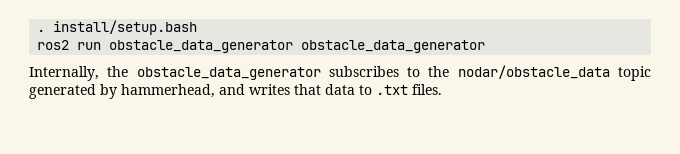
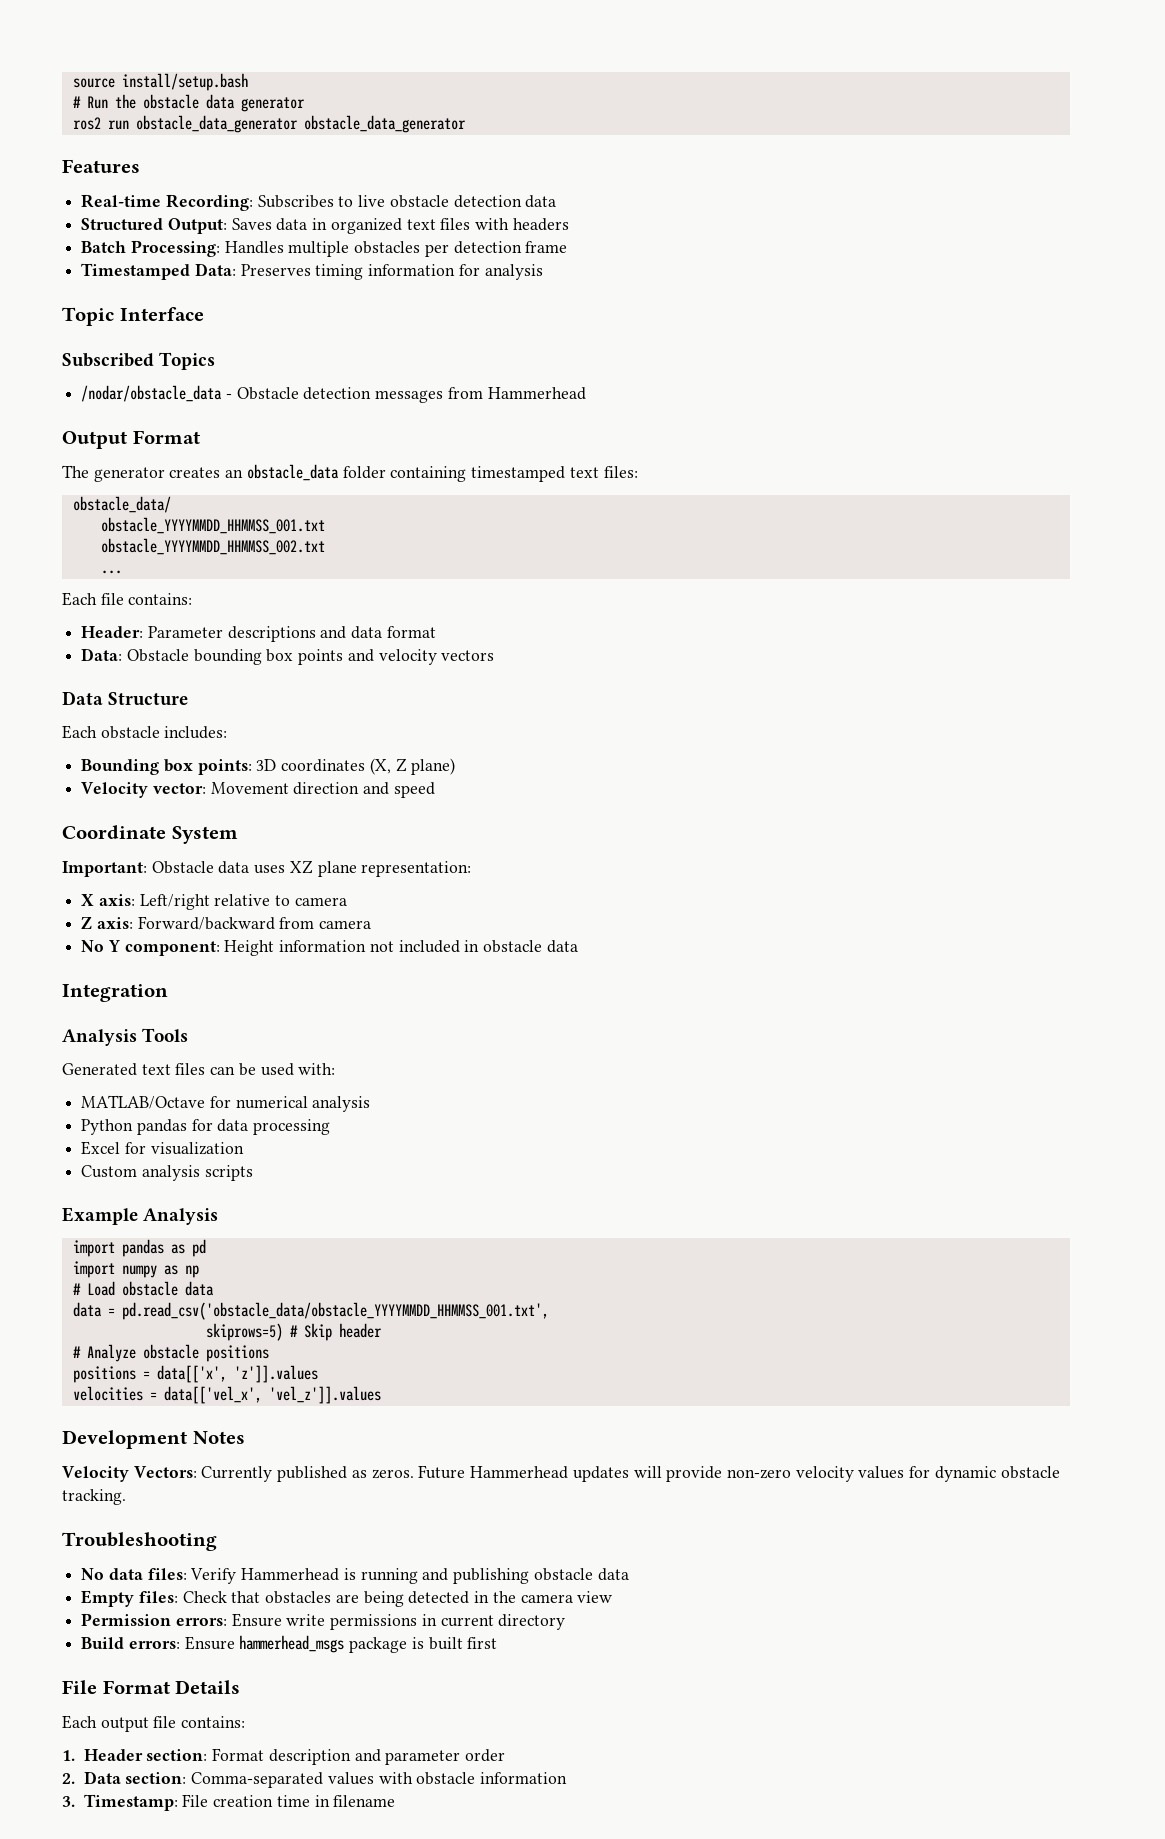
- . install/setup.bash
+ source install/setup.bash
+ # Run the obstacle data generator
  ros2 run obstacle_data_generator obstacle_data_generator
- Internally, the obstacle_data_generator subscribes to the nodar/obstacle_data topic generated by hammerhead, and writes that data to .txt files.
+ Features
+ Real-time Recording: Subscribes to live obstacle detection data
+ Structured Output: Saves data in organized text files with headers
+ Batch Processing: Handles multiple obstacles per detection frame
+ Timestamped Data: Preserves timing information for analysis
+ Topic Interface
+ Subscribed Topics
+ /nodar/obstacle_data - Obstacle detection messages from Hammerhead
+ Output Format
+ The generator creates an obstacle_data folder containing timestamped text files:
+ obstacle_data/
+ obstacle_YYYYMMDD_HHMMSS_001.txt
+ obstacle_YYYYMMDD_HHMMSS_002.txt
+ ...
+ Each file contains:
+ Header: Parameter descriptions and data format
+ Data: Obstacle bounding box points and velocity vectors
+ Data Structure
+ Each obstacle includes:
+ Bounding box points: 3D coordinates (X, Z plane)
+ Velocity vector: Movement direction and speed
+ Coordinate System
+ Important: Obstacle data uses XZ plane representation:
+ X axis: Left/right relative to camera
+ Z axis: Forward/backward from camera
+ No Y component: Height information not included in obstacle data
+ Integration
+ Analysis Tools
+ Generated text files can be used with:
+ MATLAB/Octave for numerical analysis
+ Python pandas for data processing
+ Excel for visualization
+ Custom analysis scripts
+ Example Analysis
+ import pandas as pd
+ import numpy as np
+ # Load obstacle data
+ data = pd.read_csv('obstacle_data/obstacle_YYYYMMDD_HHMMSS_001.txt',
+ skiprows=5) # Skip header
+ # Analyze obstacle positions
+ positions = data[['x', 'z']].values
+ velocities = data[['vel_x', 'vel_z']].values
+ Development Notes
+ Velocity Vectors: Currently published as zeros. Future Hammerhead updates will provide non-zero velocity values for dynamic obstacle tracking.
+ Troubleshooting
+ No data files: Verify Hammerhead is running and publishing obstacle data
+ Empty files: Check that obstacles are being detected in the camera view
+ Permission errors: Ensure write permissions in current directory
+ Build errors: Ensure hammerhead_msgs package is built first
+ File Format Details
+ Each output file contains:
+ 1. Header section: Format description and parameter order
+ 2. Data section: Comma-separated values with obstacle information
+ 3. Timestamp: File creation time in filename

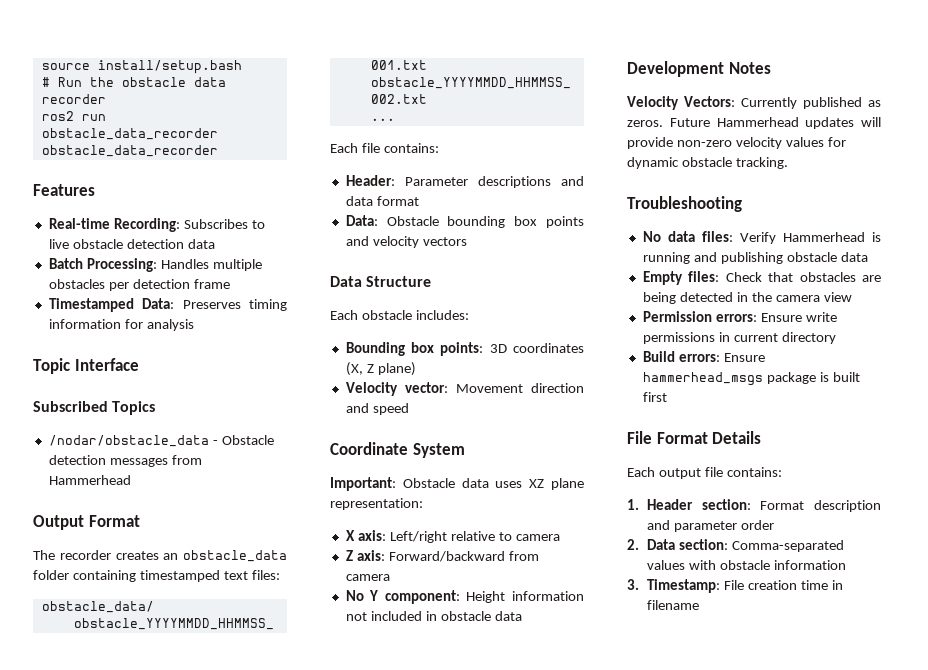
- # Run the obstacle data generator
+ # Run the obstacle data recorder
- ros2 run obstacle_data_generator obstacle_data_generator
+ ros2 run obstacle_data_recorder obstacle_data_recorder
- Structured Output: Saves data in organized text files with headers
- The generator creates an obstacle_data folder containing timestamped text files:
+ The recorder creates an obstacle_data folder containing timestamped text files:
- Integration
- Analysis Tools
- Generated text files can be used with:
- MATLAB/Octave for numerical analysis
- Python pandas for data processing
- Excel for visualization
- Custom analysis scripts
- Example Analysis
- import pandas as pd
- import numpy as np
- # Load obstacle data
- data = pd.read_csv('obstacle_data/obstacle_YYYYMMDD_HHMMSS_001.txt',
- skiprows=5) # Skip header
- # Analyze obstacle positions
- positions = data[['x', 'z']].values
- velocities = data[['vel_x', 'vel_z']].values

